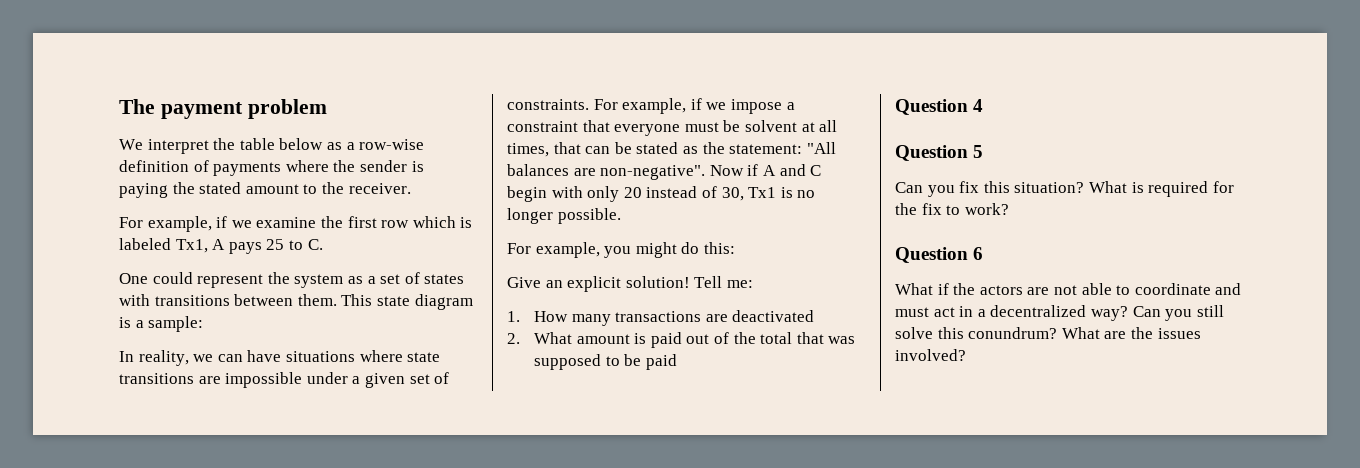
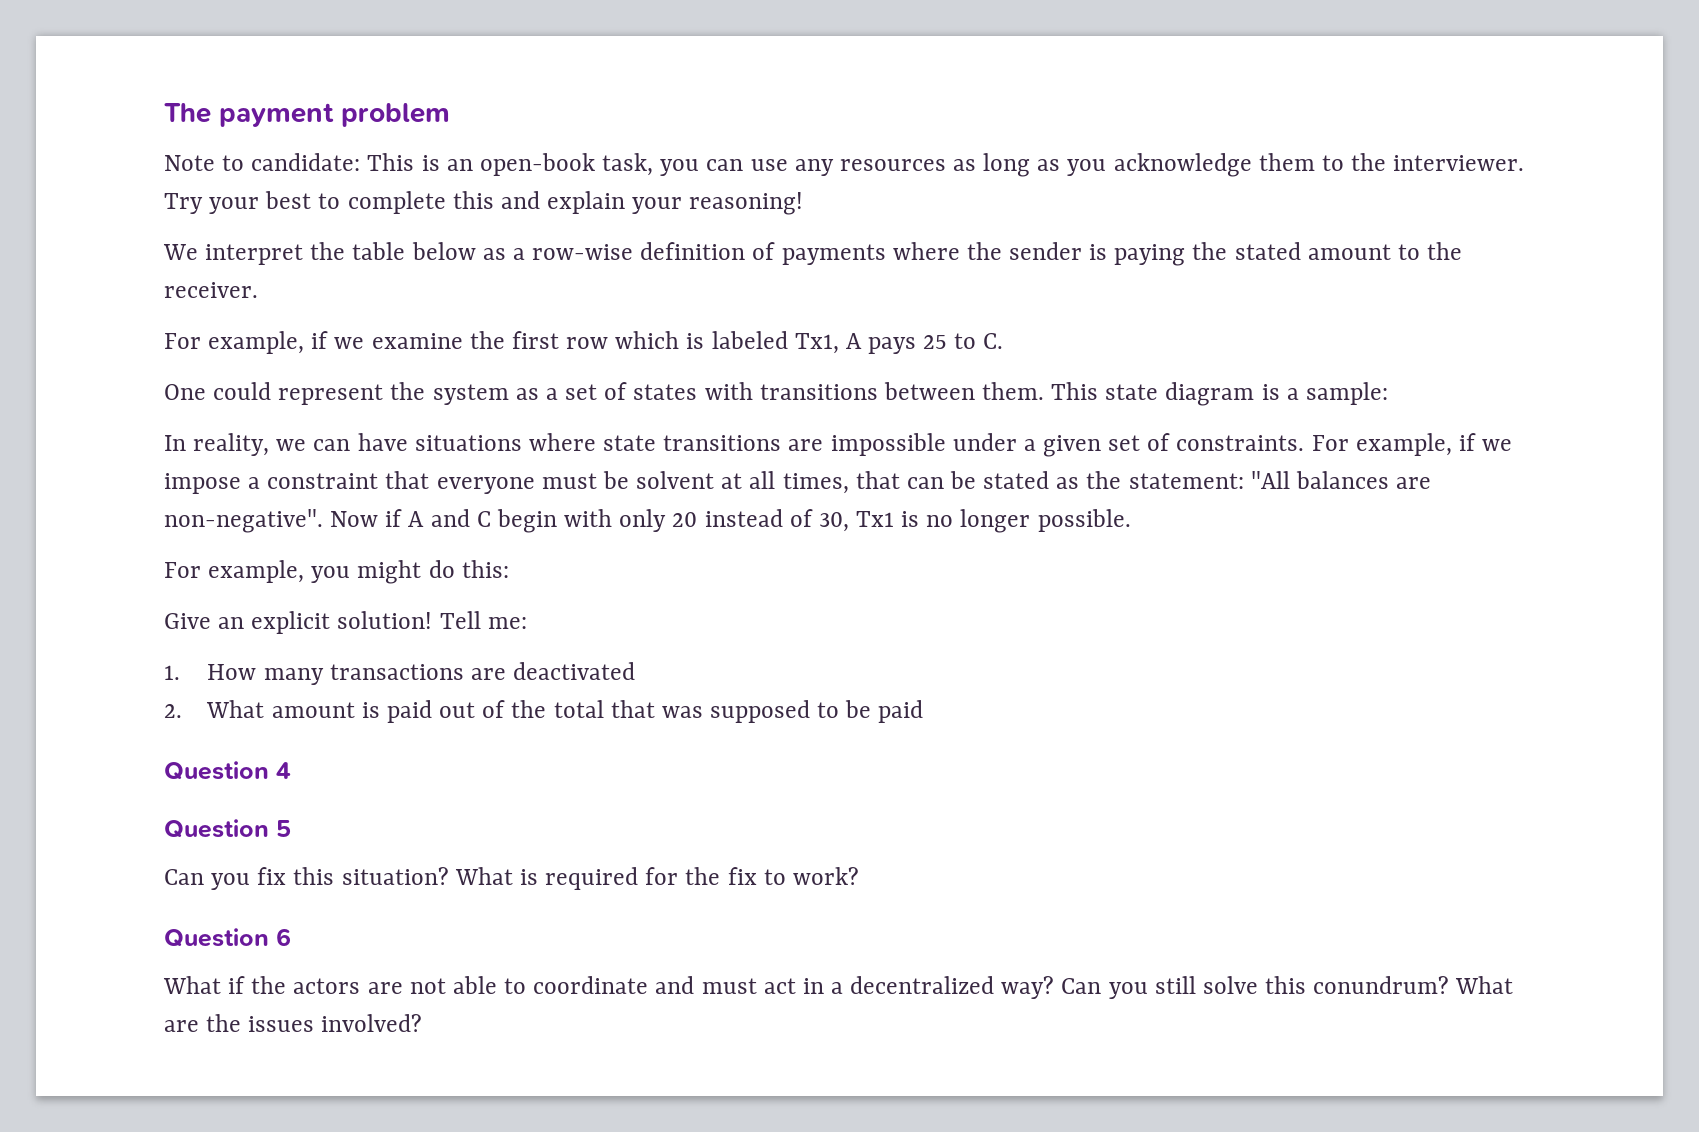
+ Note to candidate: This is an open-book task, you can use any resources as long as you acknowledge them to the interviewer. Try your best to complete this and explain your reasoning!

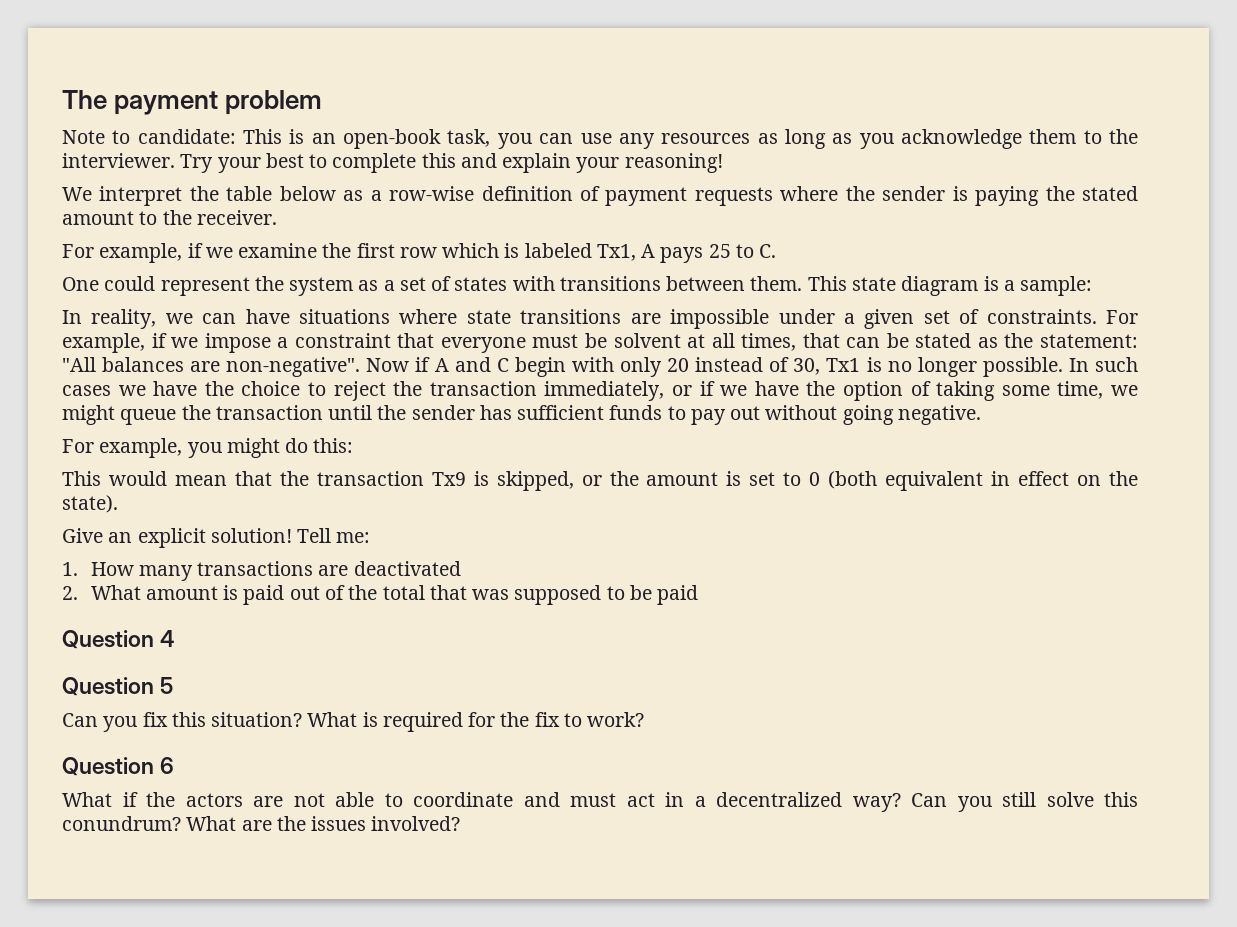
- We interpret the table below as a row-wise definition of payments where the sender is paying the stated amount to the receiver.
+ We interpret the table below as a row-wise definition of payment requests where the sender is paying the stated amount to the receiver.
+ In such cases we have the choice to reject the transaction immediately, or if we have the option of taking some time, we might queue the transaction until the sender has sufficient funds to pay out without going negative.
+ This would mean that the transaction Tx9 is skipped, or the amount is set to 0 (both equivalent in effect on the state).

